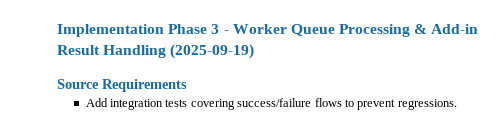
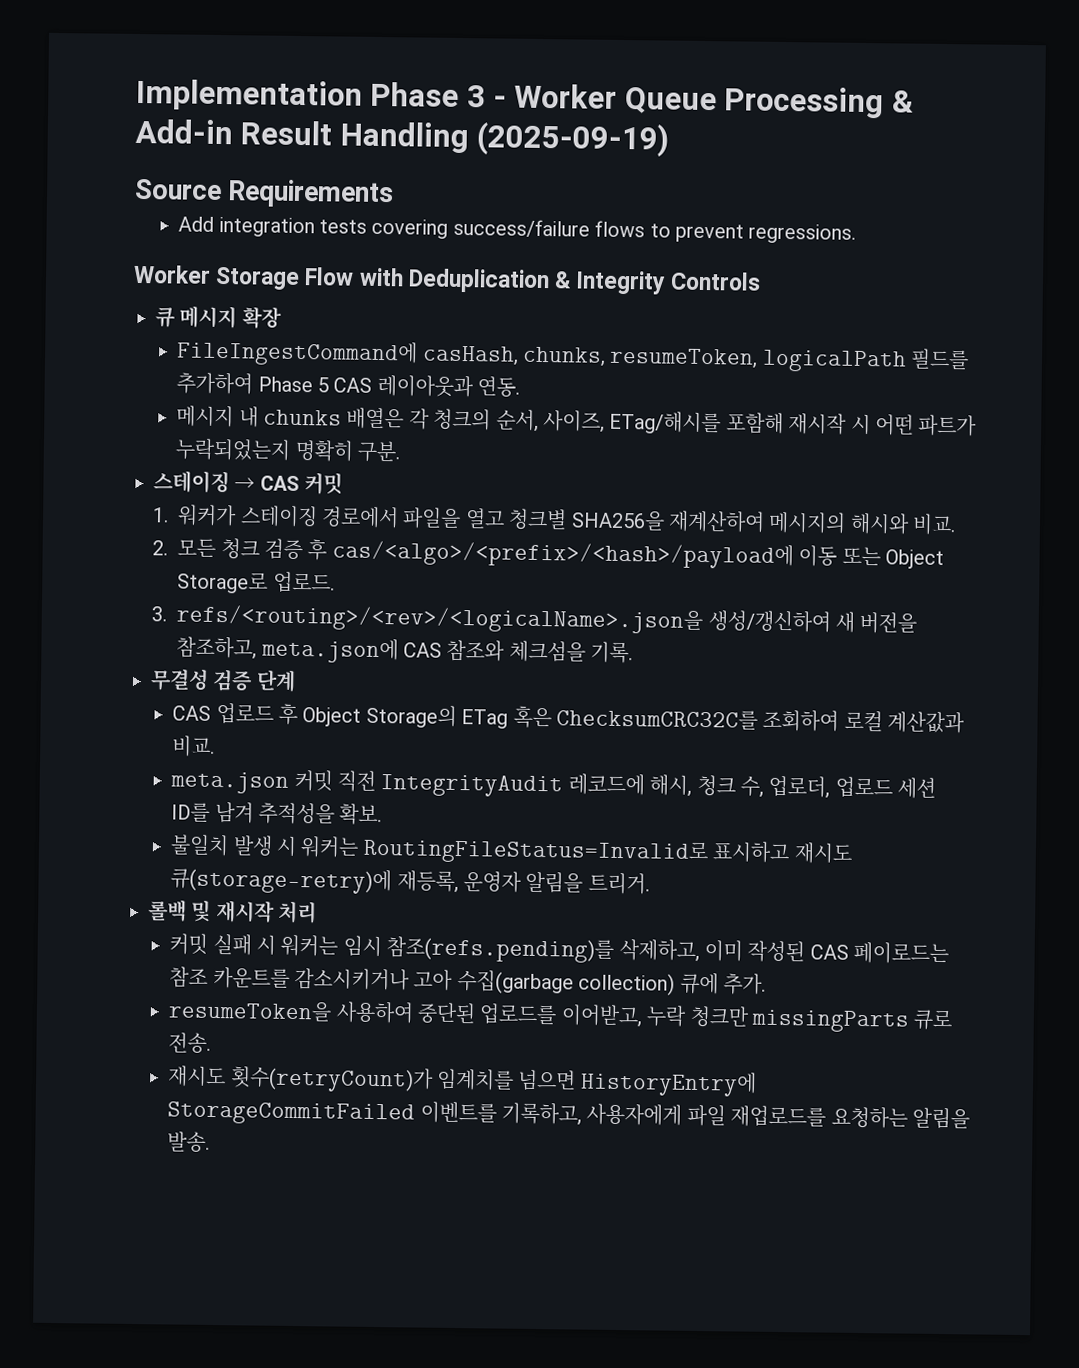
+ Worker Storage Flow with Deduplication & Integrity Controls
+ 큐 메시지 확장
+ FileIngestCommand에 casHash, chunks, resumeToken, logicalPath 필드를 추가하여 Phase 5 CAS 레이아웃과 연동.
+ 메시지 내 chunks 배열은 각 청크의 순서, 사이즈, ETag/해시를 포함해 재시작 시 어떤 파트가 누락되었는지 명확히 구분.
+ 스테이징 → CAS 커밋
+ 1. 워커가 스테이징 경로에서 파일을 열고 청크별 SHA256을 재계산하여 메시지의 해시와 비교.
+ 2. 모든 청크 검증 후 cas/<algo>/<prefix>/<hash>/payload에 이동 또는 Object Storage로 업로드.
+ 3. refs/<routing>/<rev>/<logicalName>.json을 생성/갱신하여 새 버전을 참조하고, meta.json에 CAS 참조와 체크섬을 기록.
+ 무결성 검증 단계
+ CAS 업로드 후 Object Storage의 ETag 혹은 ChecksumCRC32C를 조회하여 로컬 계산값과 비교.
+ meta.json 커밋 직전 IntegrityAudit 레코드에 해시, 청크 수, 업로더, 업로드 세션 ID를 남겨 추적성을 확보.
+ 불일치 발생 시 워커는 RoutingFileStatus=Invalid로 표시하고 재시도 큐(storage-retry)에 재등록, 운영자 알림을 트리거.
+ 롤백 및 재시작 처리
+ 커밋 실패 시 워커는 임시 참조(refs.pending)를 삭제하고, 이미 작성된 CAS 페이로드는 참조 카운트를 감소시키거나 고아 수집(garbage collection) 큐에 추가.
+ resumeToken을 사용하여 중단된 업로드를 이어받고, 누락 청크만 missingParts 큐로 전송.
+ 재시도 횟수(retryCount)가 임계치를 넘으면 HistoryEntry에 StorageCommitFailed 이벤트를 기록하고, 사용자에게 파일 재업로드를 요청하는 알림을 발송.

